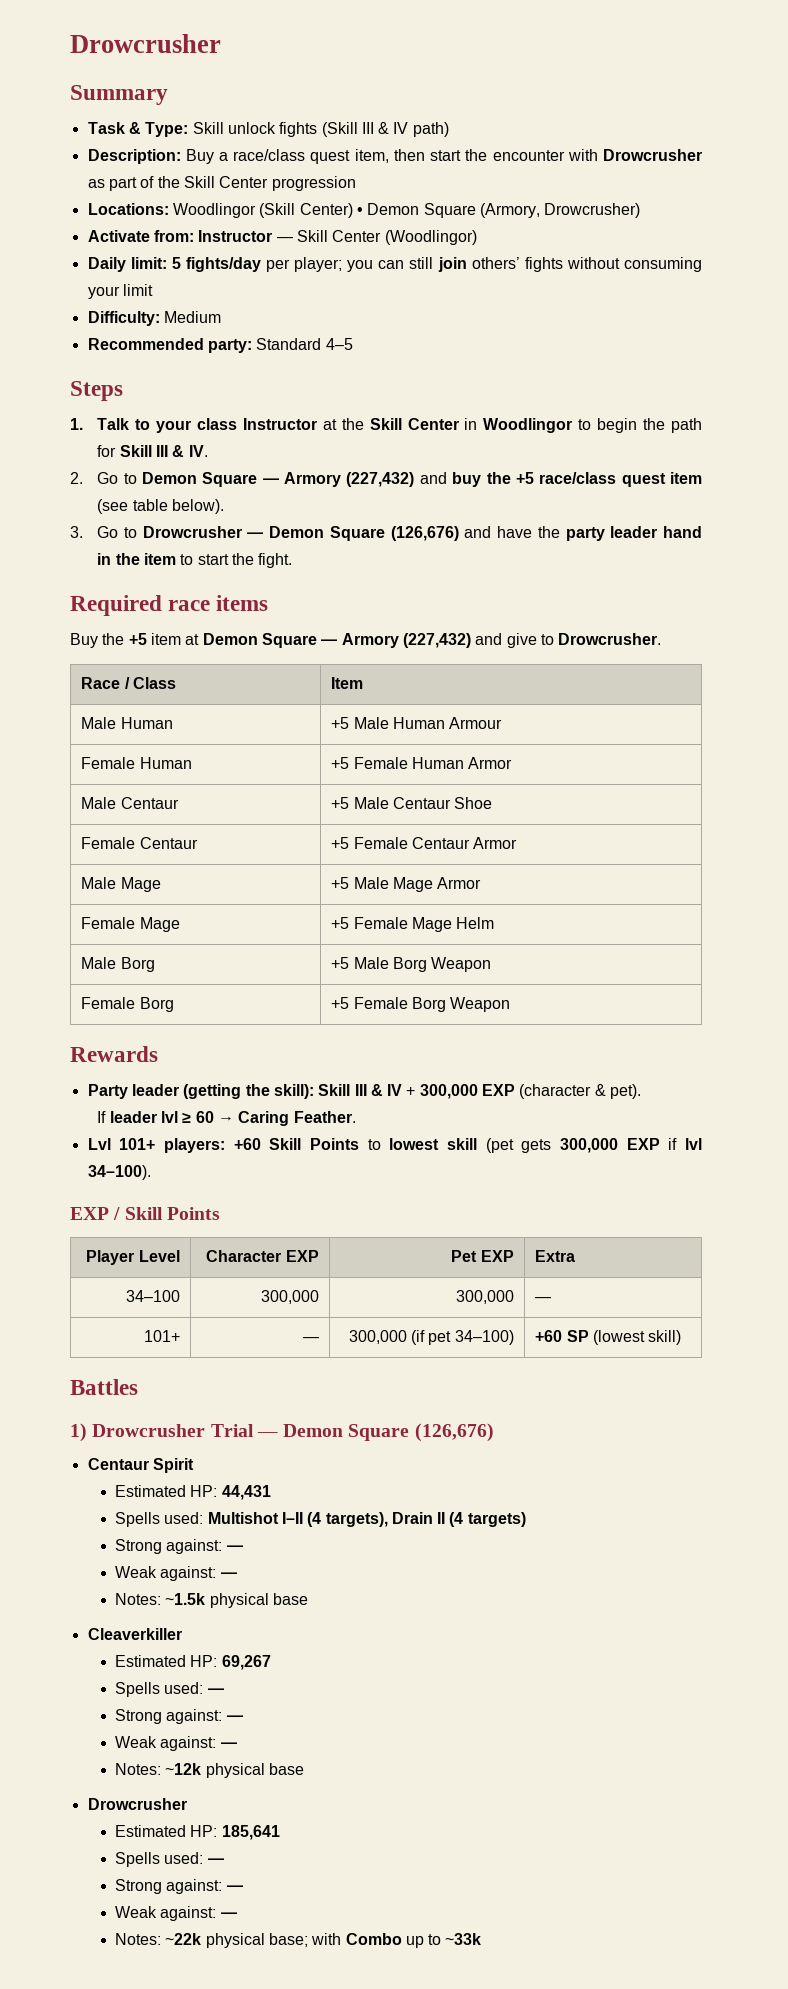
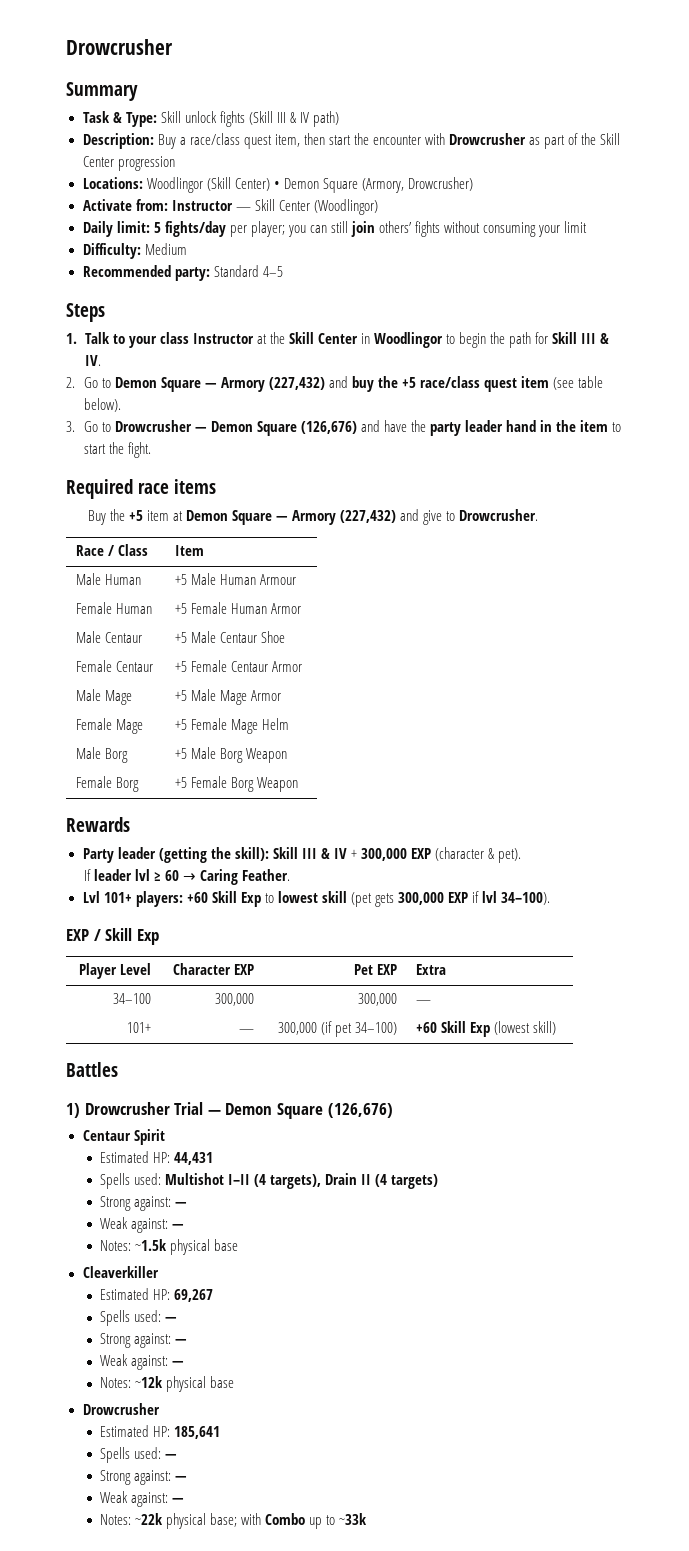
- Lvl 101+ players: +60 Skill Points to lowest skill (pet gets 300,000 EXP if lvl 34–100).
+ Lvl 101+ players: +60 Skill Exp to lowest skill (pet gets 300,000 EXP if lvl 34–100).
- EXP / Skill Points
+ EXP / Skill Exp
- 101+ | — | 300,000 (if pet 34–100) | +60 SP (lowest skill)
+ 101+ | — | 300,000 (if pet 34–100) | +60 Skill Exp (lowest skill)

